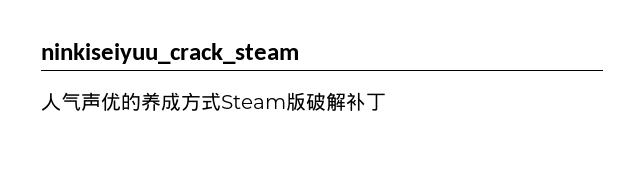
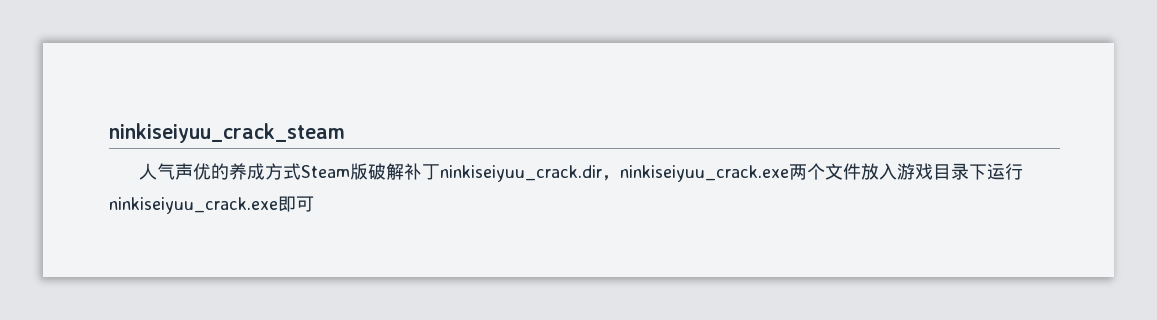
- 人气声优的养成方式Steam版破解补丁
+ 人气声优的养成方式Steam版破解补丁ninkiseiyuu_crack.dir，ninkiseiyuu_crack.exe两个文件放入游戏目录下运行ninkiseiyuu_crack.exe即可

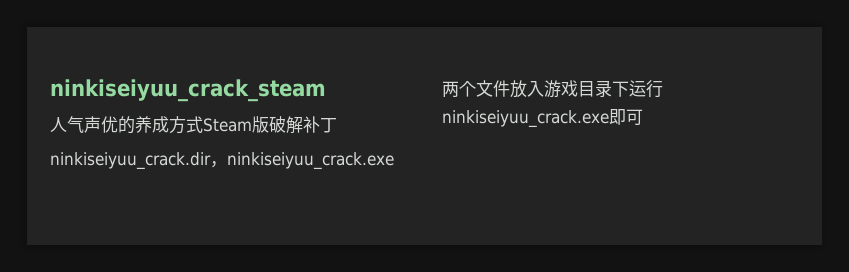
- 人气声优的养成方式Steam版破解补丁ninkiseiyuu_crack.dir，ninkiseiyuu_crack.exe两个文件放入游戏目录下运行ninkiseiyuu_crack.exe即可
+ 人气声优的养成方式Steam版破解补丁
+ ninkiseiyuu_crack.dir，ninkiseiyuu_crack.exe两个文件放入游戏目录下运行ninkiseiyuu_crack.exe即可

